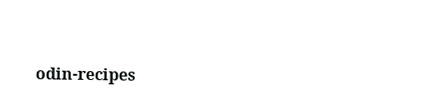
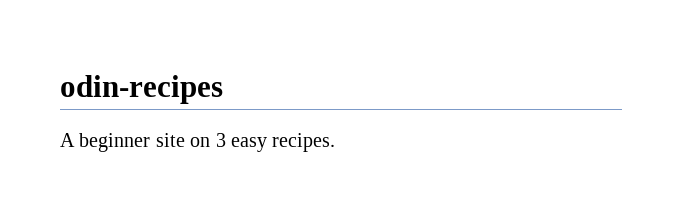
+ A beginner site on 3 easy recipes.

